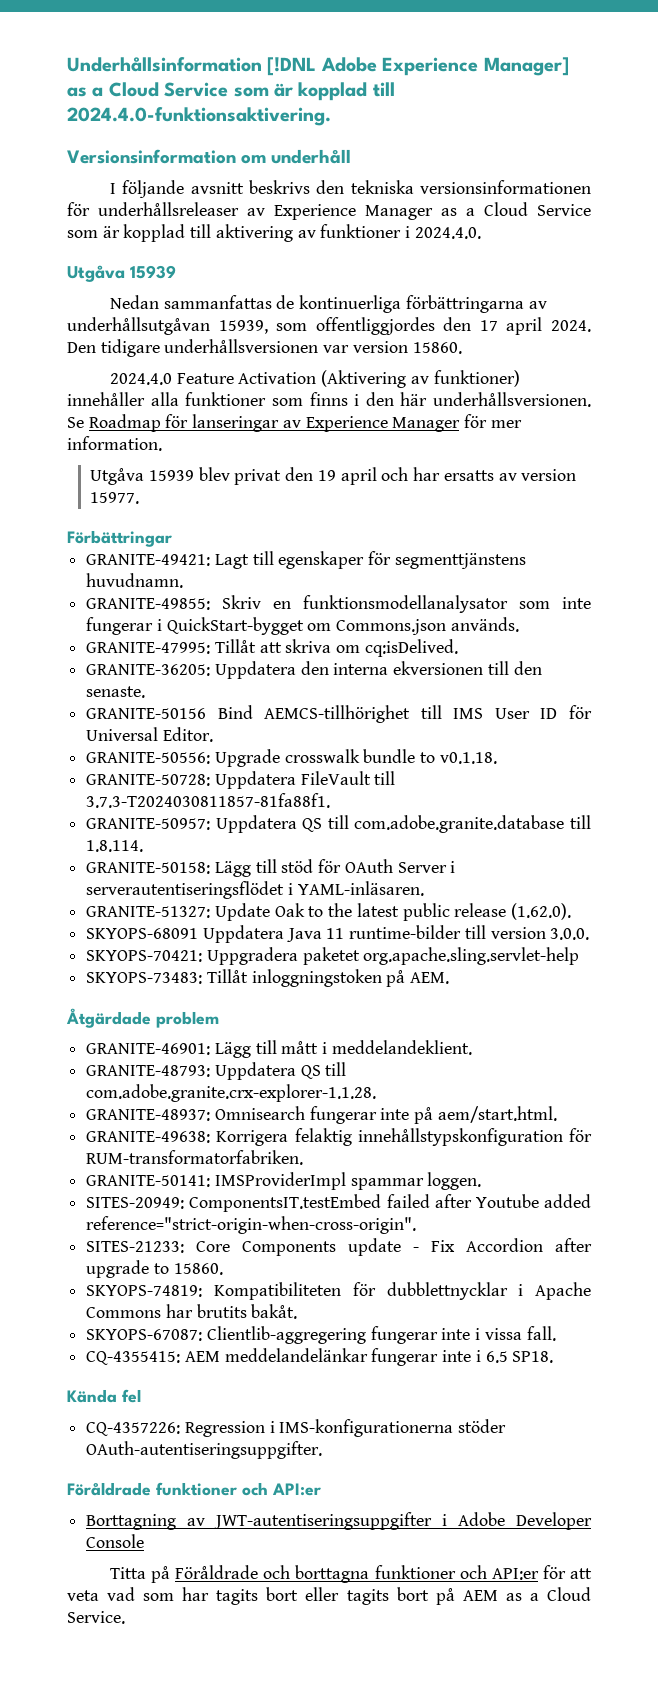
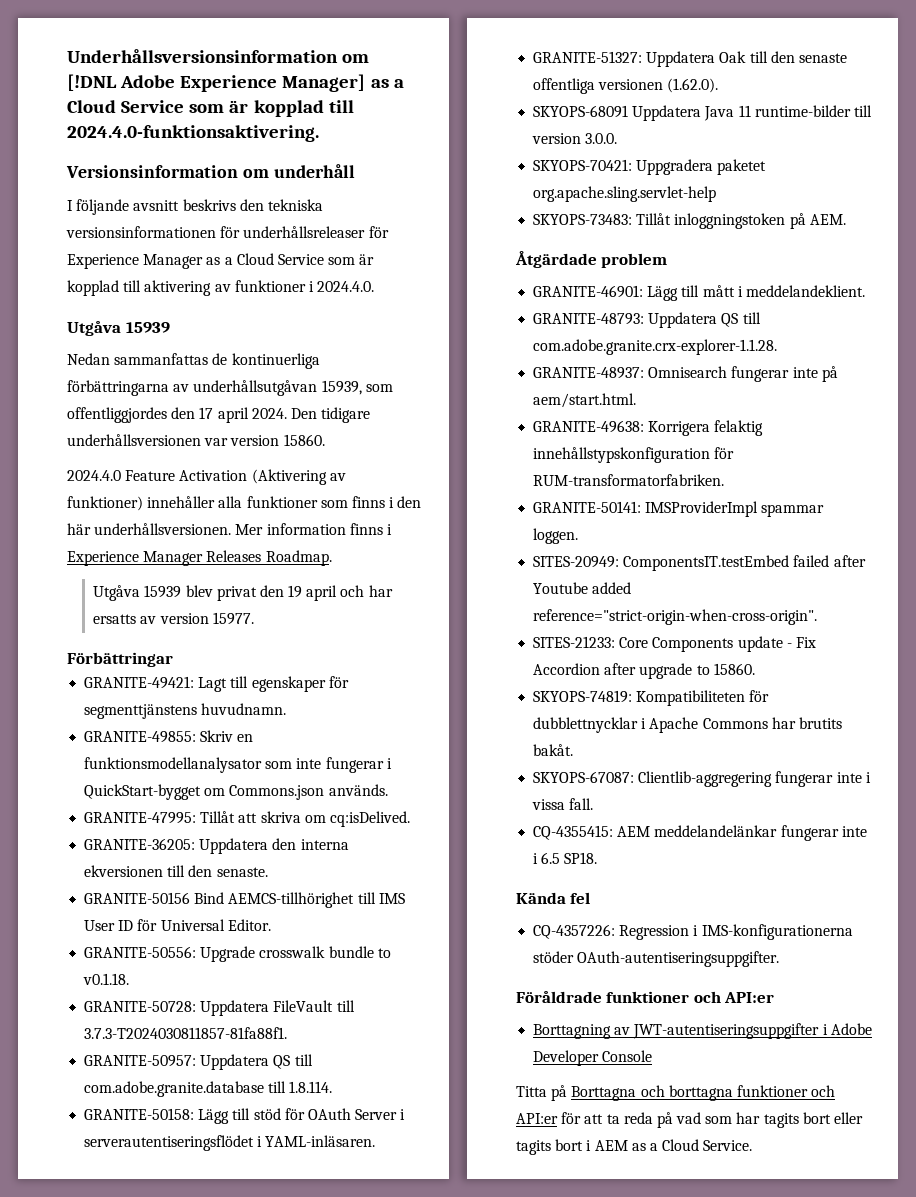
- Underhållsinformation [!DNL Adobe Experience Manager] as a Cloud Service som är kopplad till 2024.4.0-funktionsaktivering.
+ Underhållsversionsinformation om [!DNL Adobe Experience Manager] as a Cloud Service som är kopplad till 2024.4.0-funktionsaktivering.
- I följande avsnitt beskrivs den tekniska versionsinformationen för underhållsreleaser av Experience Manager as a Cloud Service som är kopplad till aktivering av funktioner i 2024.4.0.
+ I följande avsnitt beskrivs den tekniska versionsinformationen för underhållsreleaser för Experience Manager as a Cloud Service som är kopplad till aktivering av funktioner i 2024.4.0.
- Se Roadmap för lanseringar av Experience Manager för mer information.
+ Mer information finns i Experience Manager Releases Roadmap.
- GRANITE-51327: Update Oak to the latest public release (1.62.0).
+ GRANITE-51327: Uppdatera Oak till den senaste offentliga versionen (1.62.0).
- Titta på Föråldrade och borttagna funktioner och API:er för att veta vad som har tagits bort eller tagits bort på AEM as a Cloud Service.
+ Titta på Borttagna och borttagna funktioner och API:er för att ta reda på vad som har tagits bort eller tagits bort i AEM as a Cloud Service.

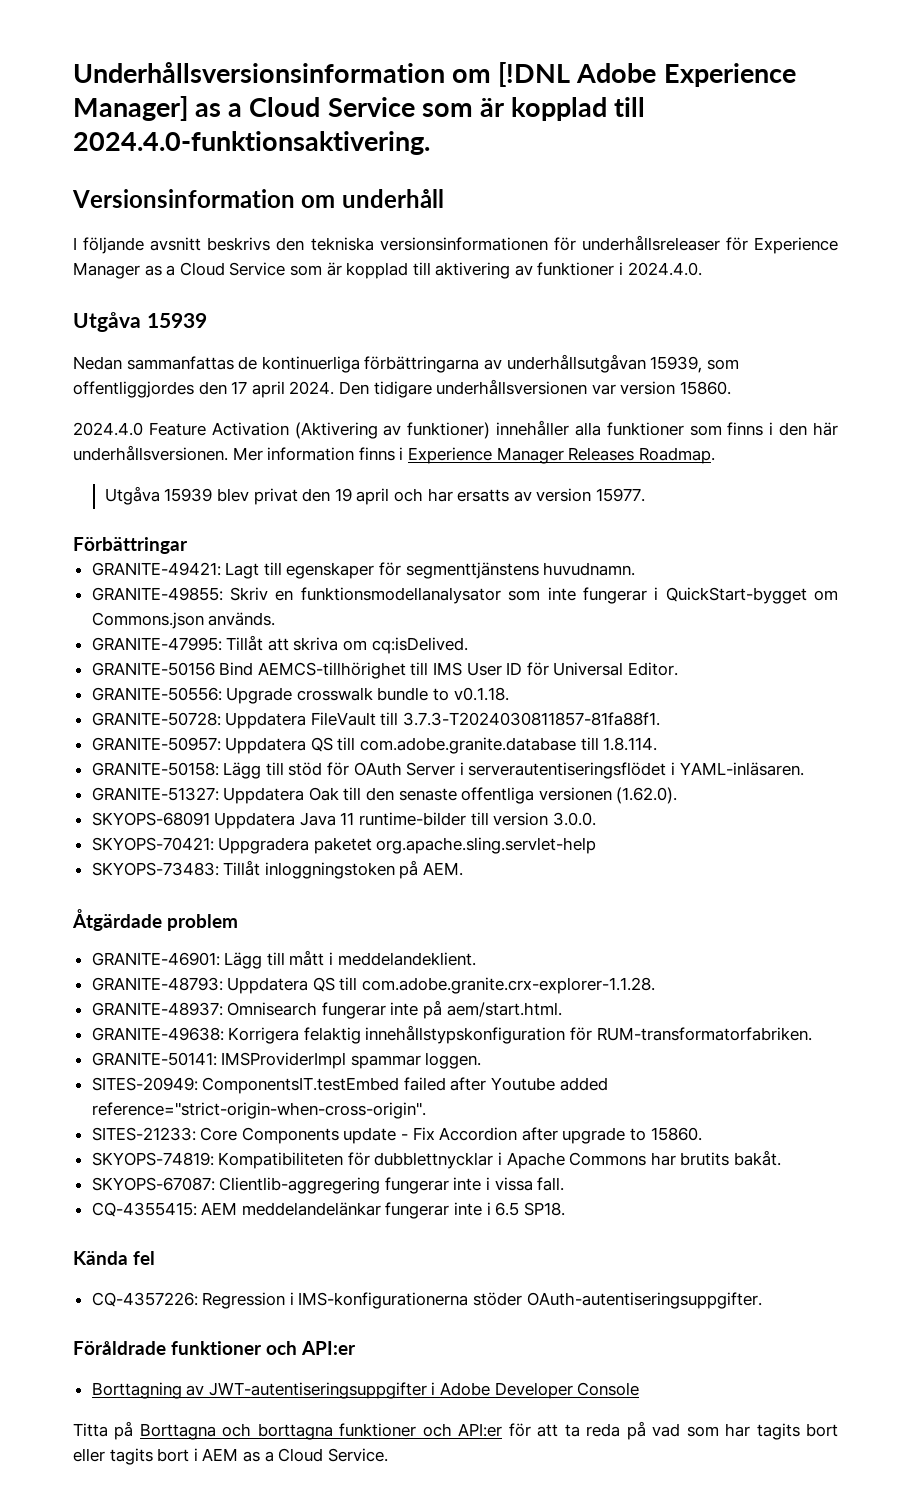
- GRANITE-36205: Uppdatera den interna ekversionen till den senaste.

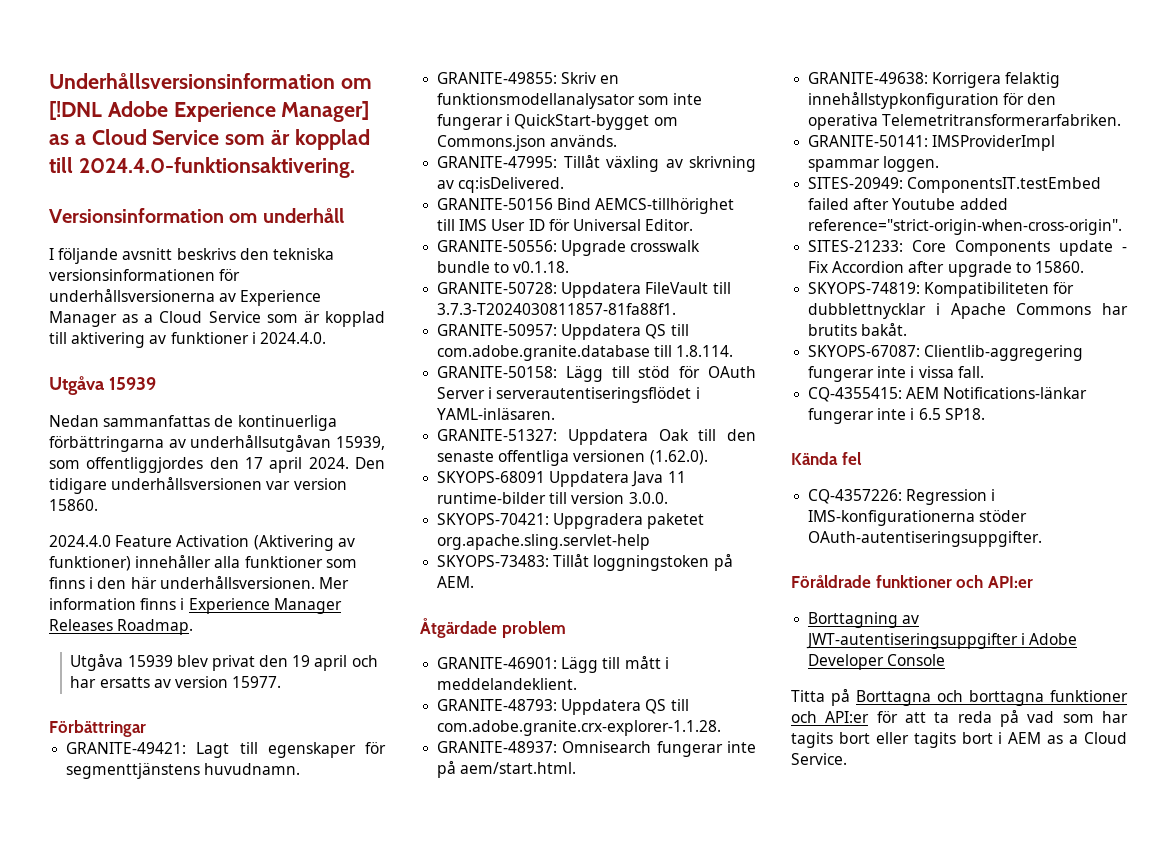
- I följande avsnitt beskrivs den tekniska versionsinformationen för underhållsreleaser för Experience Manager as a Cloud Service som är kopplad till aktivering av funktioner i 2024.4.0.
+ I följande avsnitt beskrivs den tekniska versionsinformationen för underhållsversionerna av Experience Manager as a Cloud Service som är kopplad till aktivering av funktioner i 2024.4.0.
- GRANITE-47995: Tillåt att skriva om cq:isDelived.
+ GRANITE-47995: Tillåt växling av skrivning av cq:isDelivered.
- SKYOPS-73483: Tillåt inloggningstoken på AEM.
+ SKYOPS-73483: Tillåt loggningstoken på AEM.
- GRANITE-49638: Korrigera felaktig innehållstypskonfiguration för RUM-transformatorfabriken.
+ GRANITE-49638: Korrigera felaktig innehållstypkonfiguration för den operativa Telemetritransformerarfabriken.
- CQ-4355415: AEM meddelandelänkar fungerar inte i 6.5 SP18.
+ CQ-4355415: AEM Notifications-länkar fungerar inte i 6.5 SP18.

